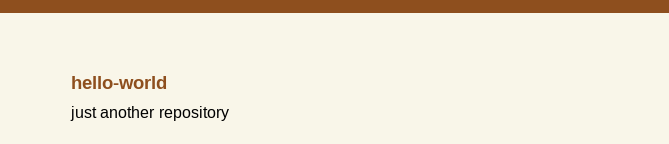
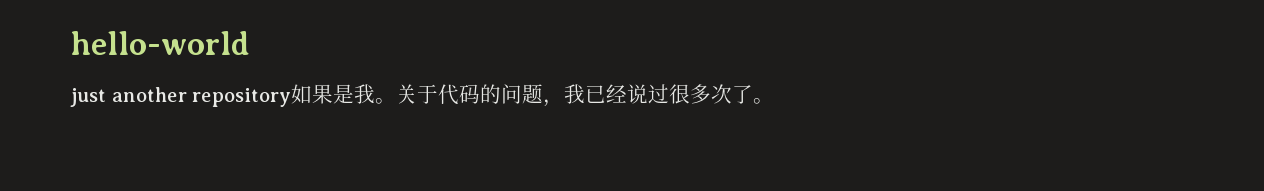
- just another repository
+ just another repository如果是我。关于代码的问题，我已经说过很多次了。

